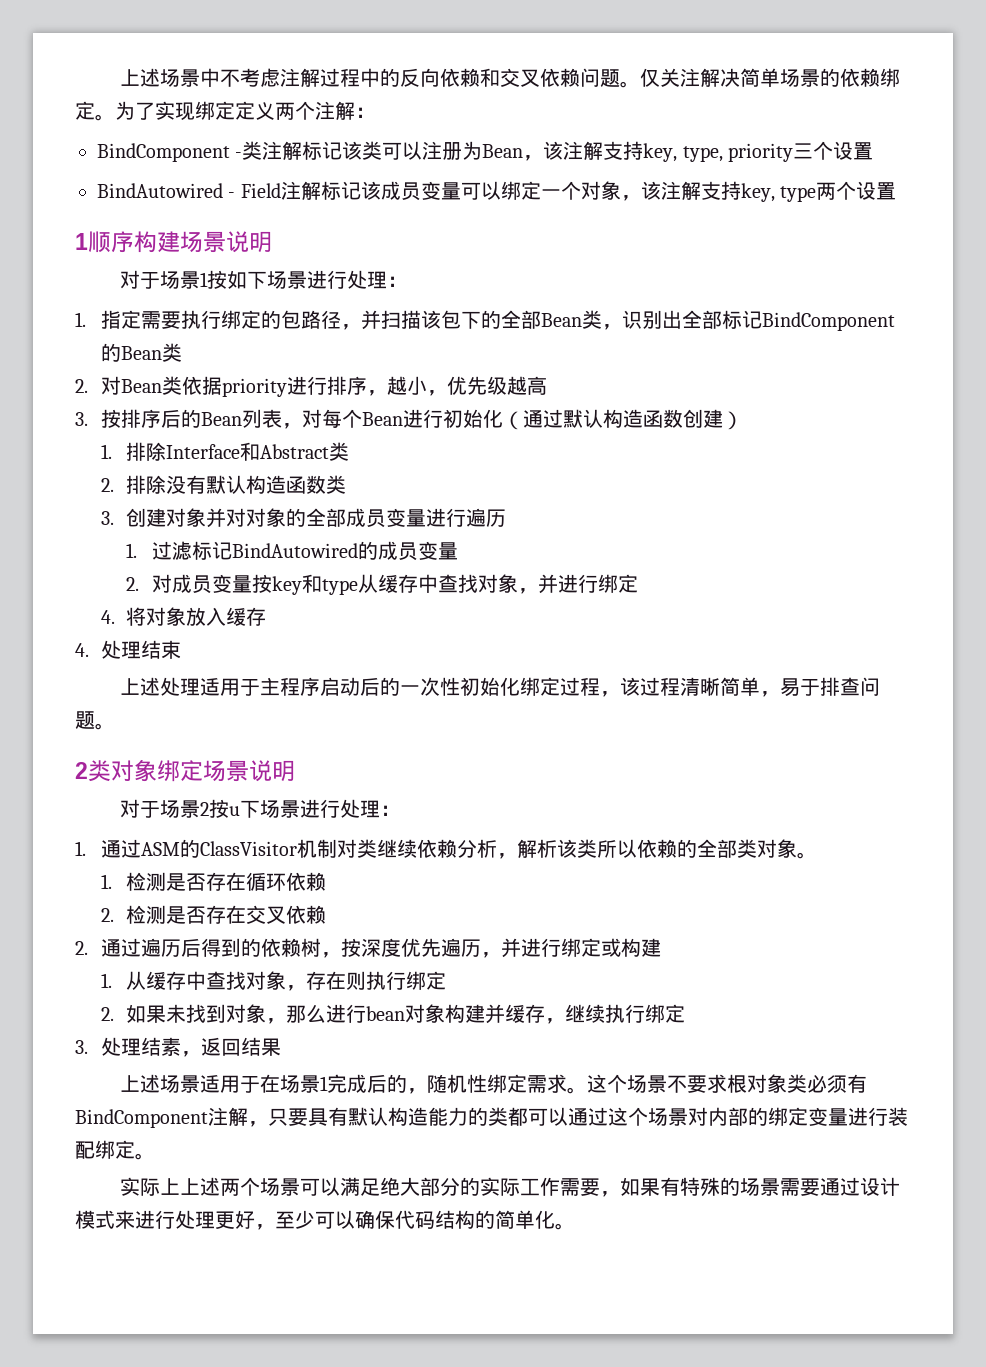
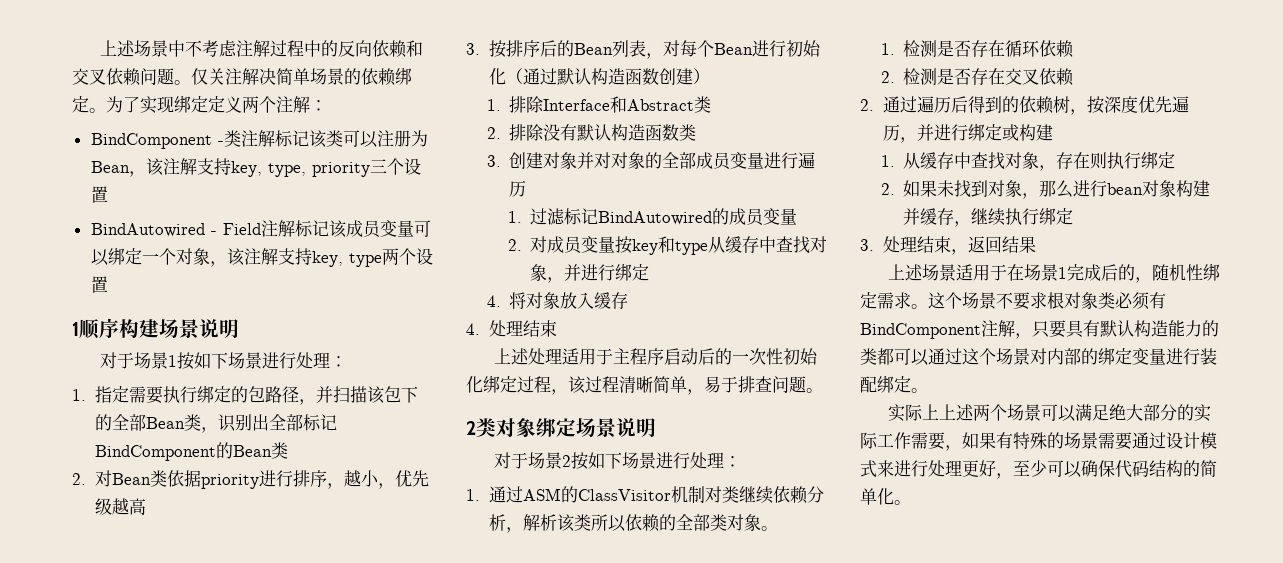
- 对于场景2按u下场景进行处理：
+ 对于场景2按如下场景进行处理：
- 3.处理结素，返回结果
+ 3.处理结束，返回结果

